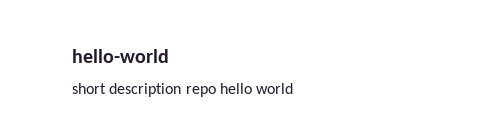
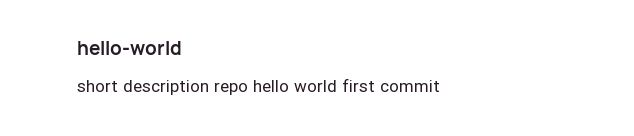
- short description repo hello world
+ short description repo hello world first commit

